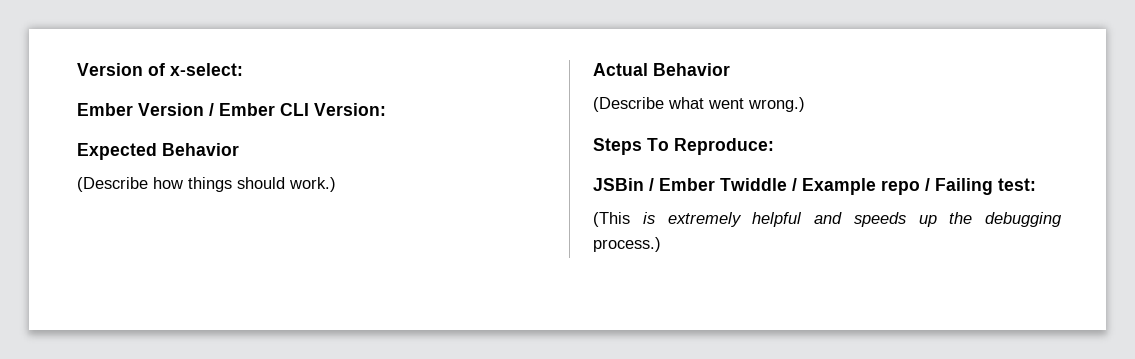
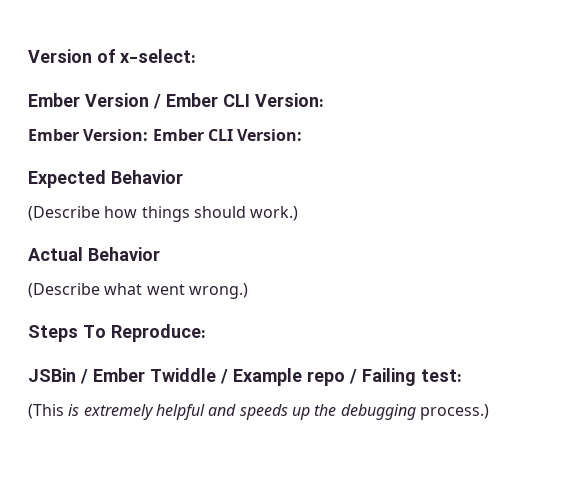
+ Ember Version: Ember CLI Version:

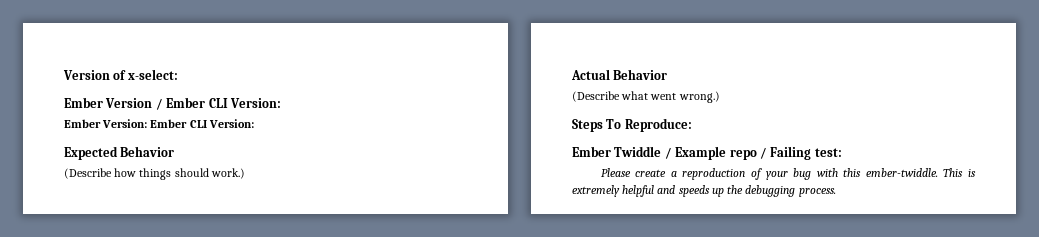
- JSBin / Ember Twiddle / Example repo / Failing test:
+ Ember Twiddle / Example repo / Failing test:
- (This is extremely helpful and speeds up the debugging process.)
+ Please create a reproduction of your bug with this ember-twiddle. This is extremely helpful and speeds up the debugging process.

